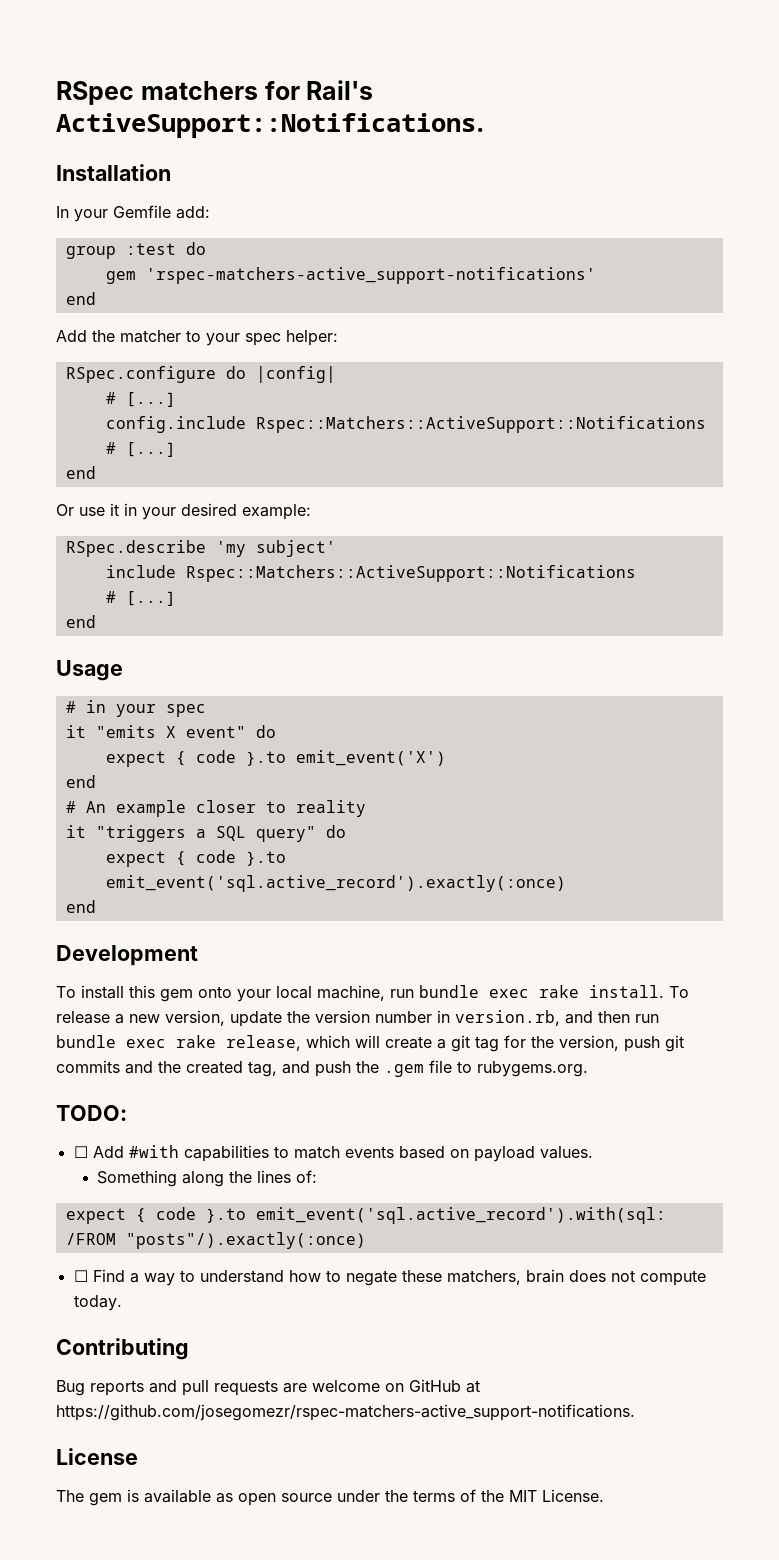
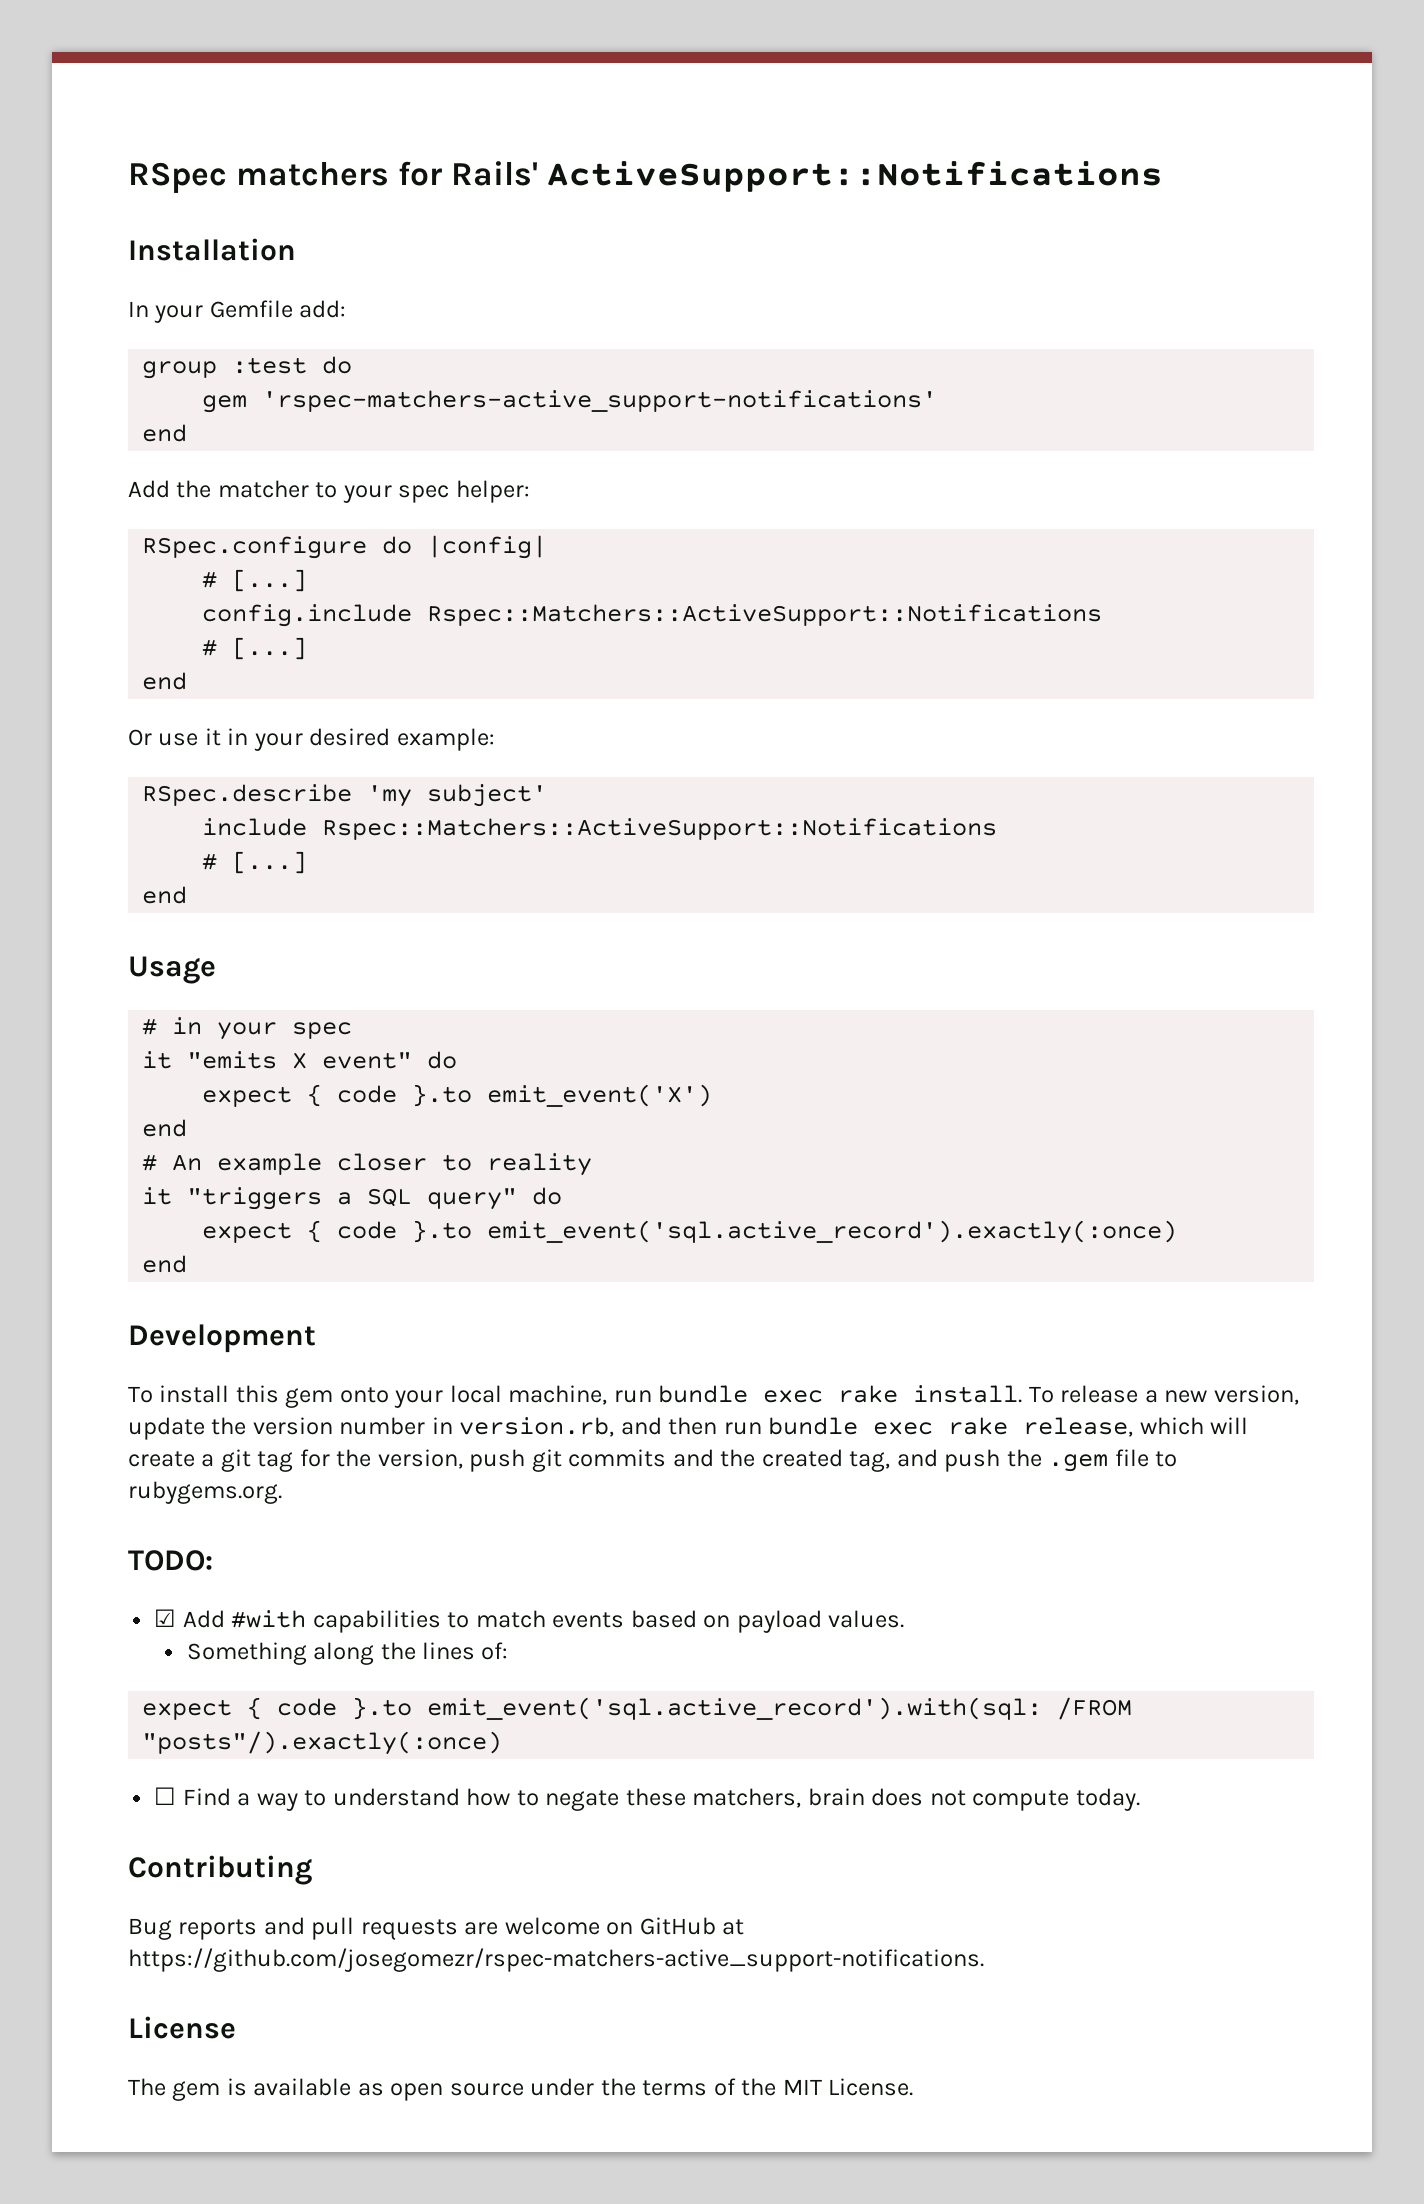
- RSpec matchers for Rail's ActiveSupport::Notifications.
+ RSpec matchers for Rails' ActiveSupport::Notifications
- ☐ Add #with capabilities to match events based on payload values.
+ ☑ Add #with capabilities to match events based on payload values.

